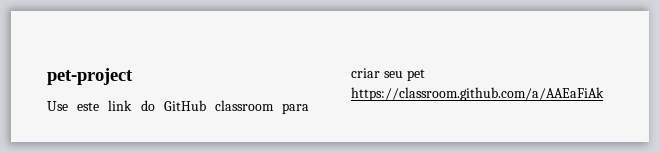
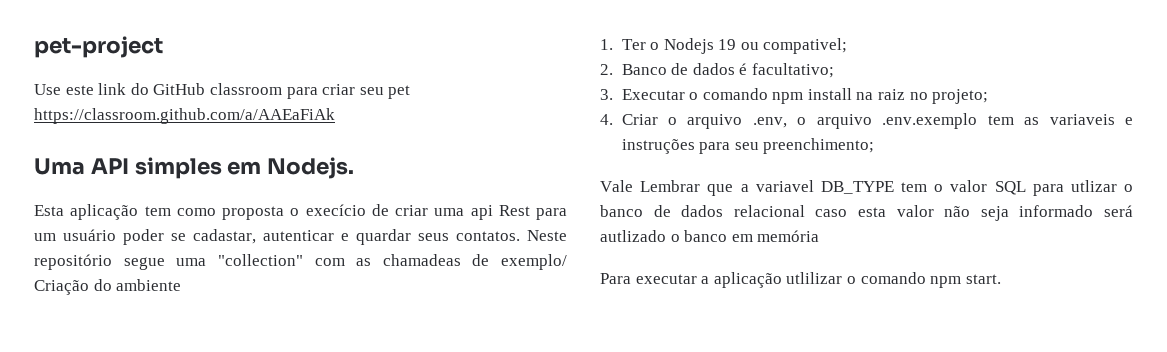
+ Uma API simples em Nodejs.
+ Esta aplicação tem como proposta o execício de criar uma api Rest para um usuário poder se cadastar, autenticar e quardar seus contatos. Neste repositório segue uma "collection" com as chamadeas de exemplo/ Criação do ambiente
+ 1. Ter o Nodejs 19 ou compativel;
+ 2. Banco de dados é facultativo;
+ 3. Executar o comando npm install na raiz no projeto;
+ 4. Criar o arquivo .env, o arquivo .env.exemplo tem as variaveis e instruções para seu preenchimento;
+ Vale Lembrar que a variavel DB_TYPE tem o valor SQL para utlizar o banco de dados relacional caso esta valor não seja informado será autlizado o banco em memória
+ Para executar a aplicação utlilizar o comando npm start.

